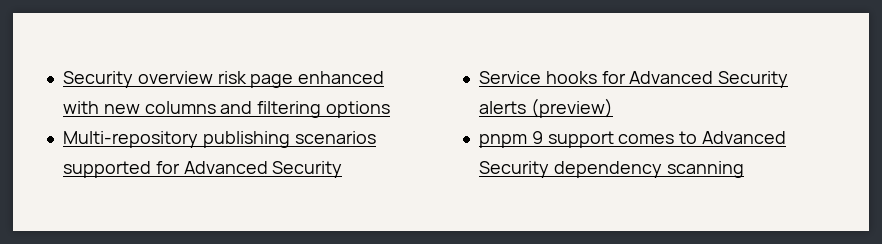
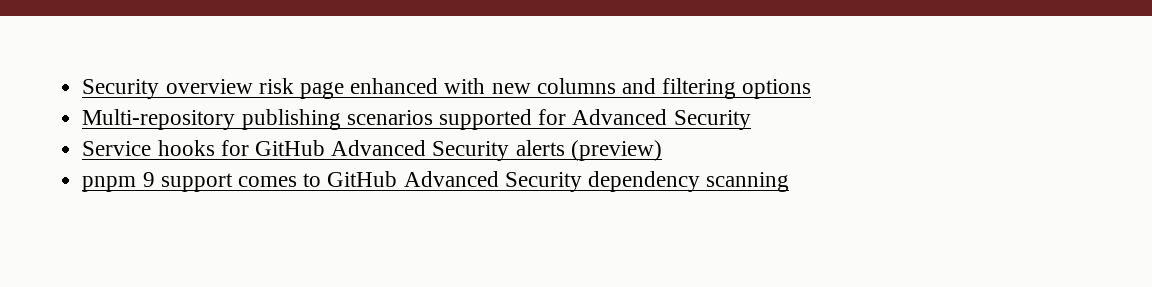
- Service hooks for Advanced Security alerts (preview)
+ Service hooks for GitHub Advanced Security alerts (preview)
- pnpm 9 support comes to Advanced Security dependency scanning
+ pnpm 9 support comes to GitHub Advanced Security dependency scanning

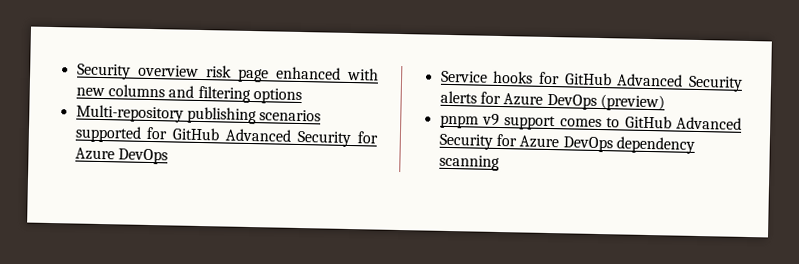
- Multi-repository publishing scenarios supported for Advanced Security
+ Multi-repository publishing scenarios supported for GitHub Advanced Security for Azure DevOps
- Service hooks for GitHub Advanced Security alerts (preview)
+ Service hooks for GitHub Advanced Security alerts for Azure DevOps (preview)
- pnpm 9 support comes to GitHub Advanced Security dependency scanning
+ pnpm v9 support comes to GitHub Advanced Security for Azure DevOps dependency scanning

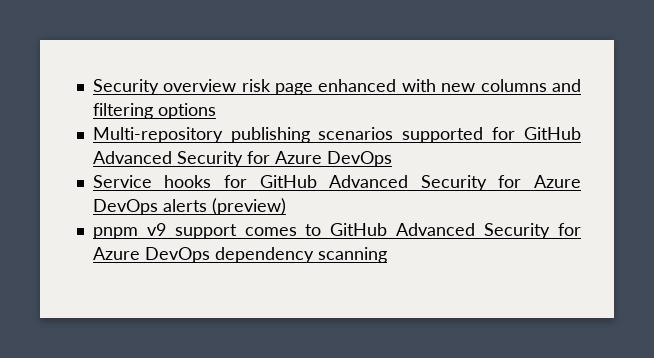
- Service hooks for GitHub Advanced Security alerts for Azure DevOps (preview)
+ Service hooks for GitHub Advanced Security for Azure DevOps alerts (preview)

